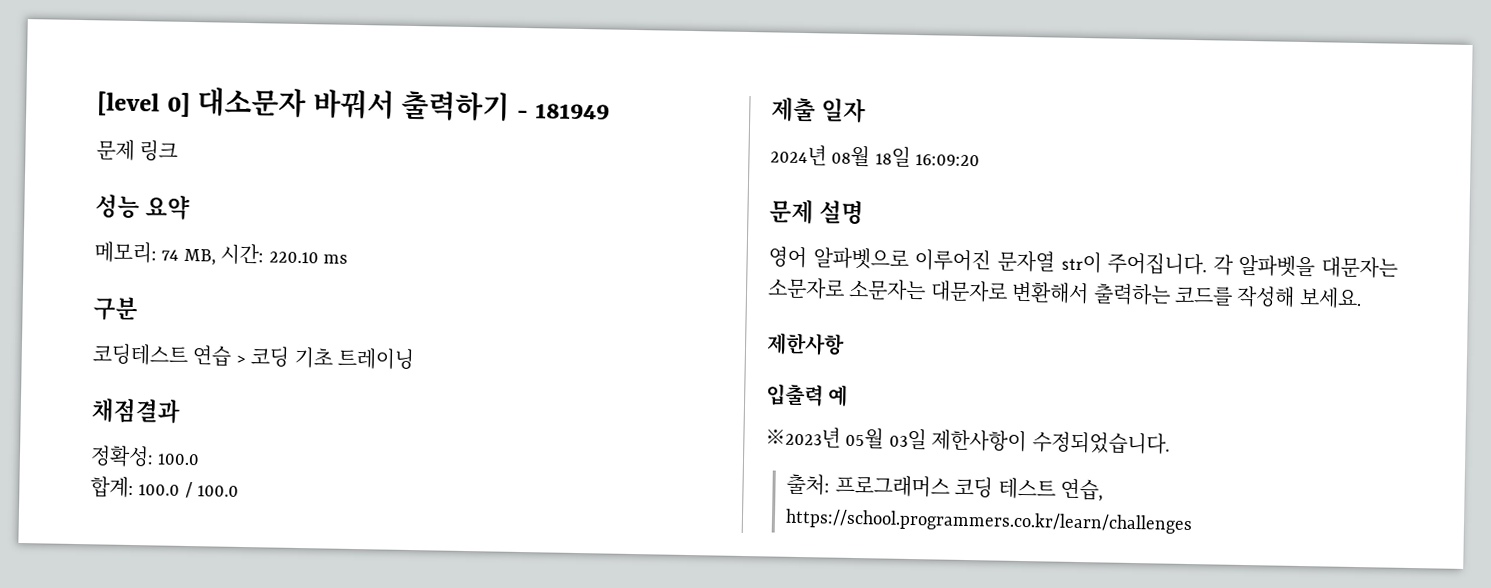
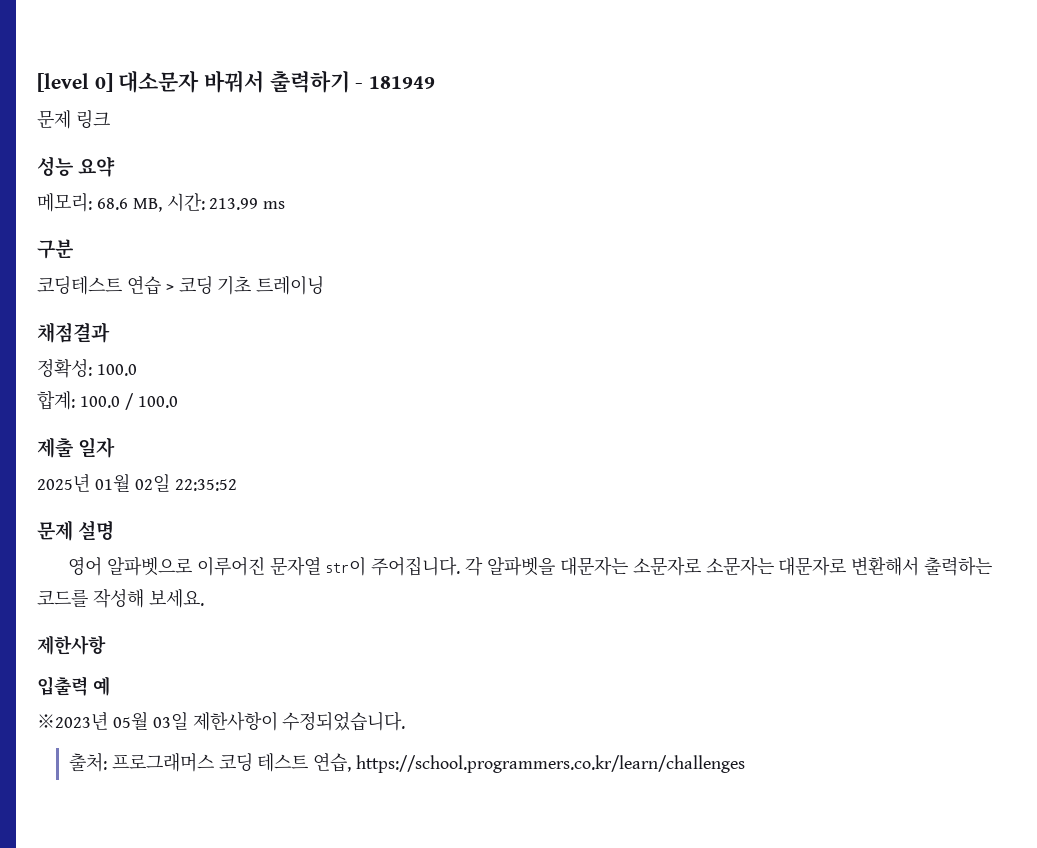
- 메모리: 74 MB, 시간: 220.10 ms
+ 메모리: 68.6 MB, 시간: 213.99 ms
- 2024년 08월 18일 16:09:20
+ 2025년 01월 02일 22:35:52

